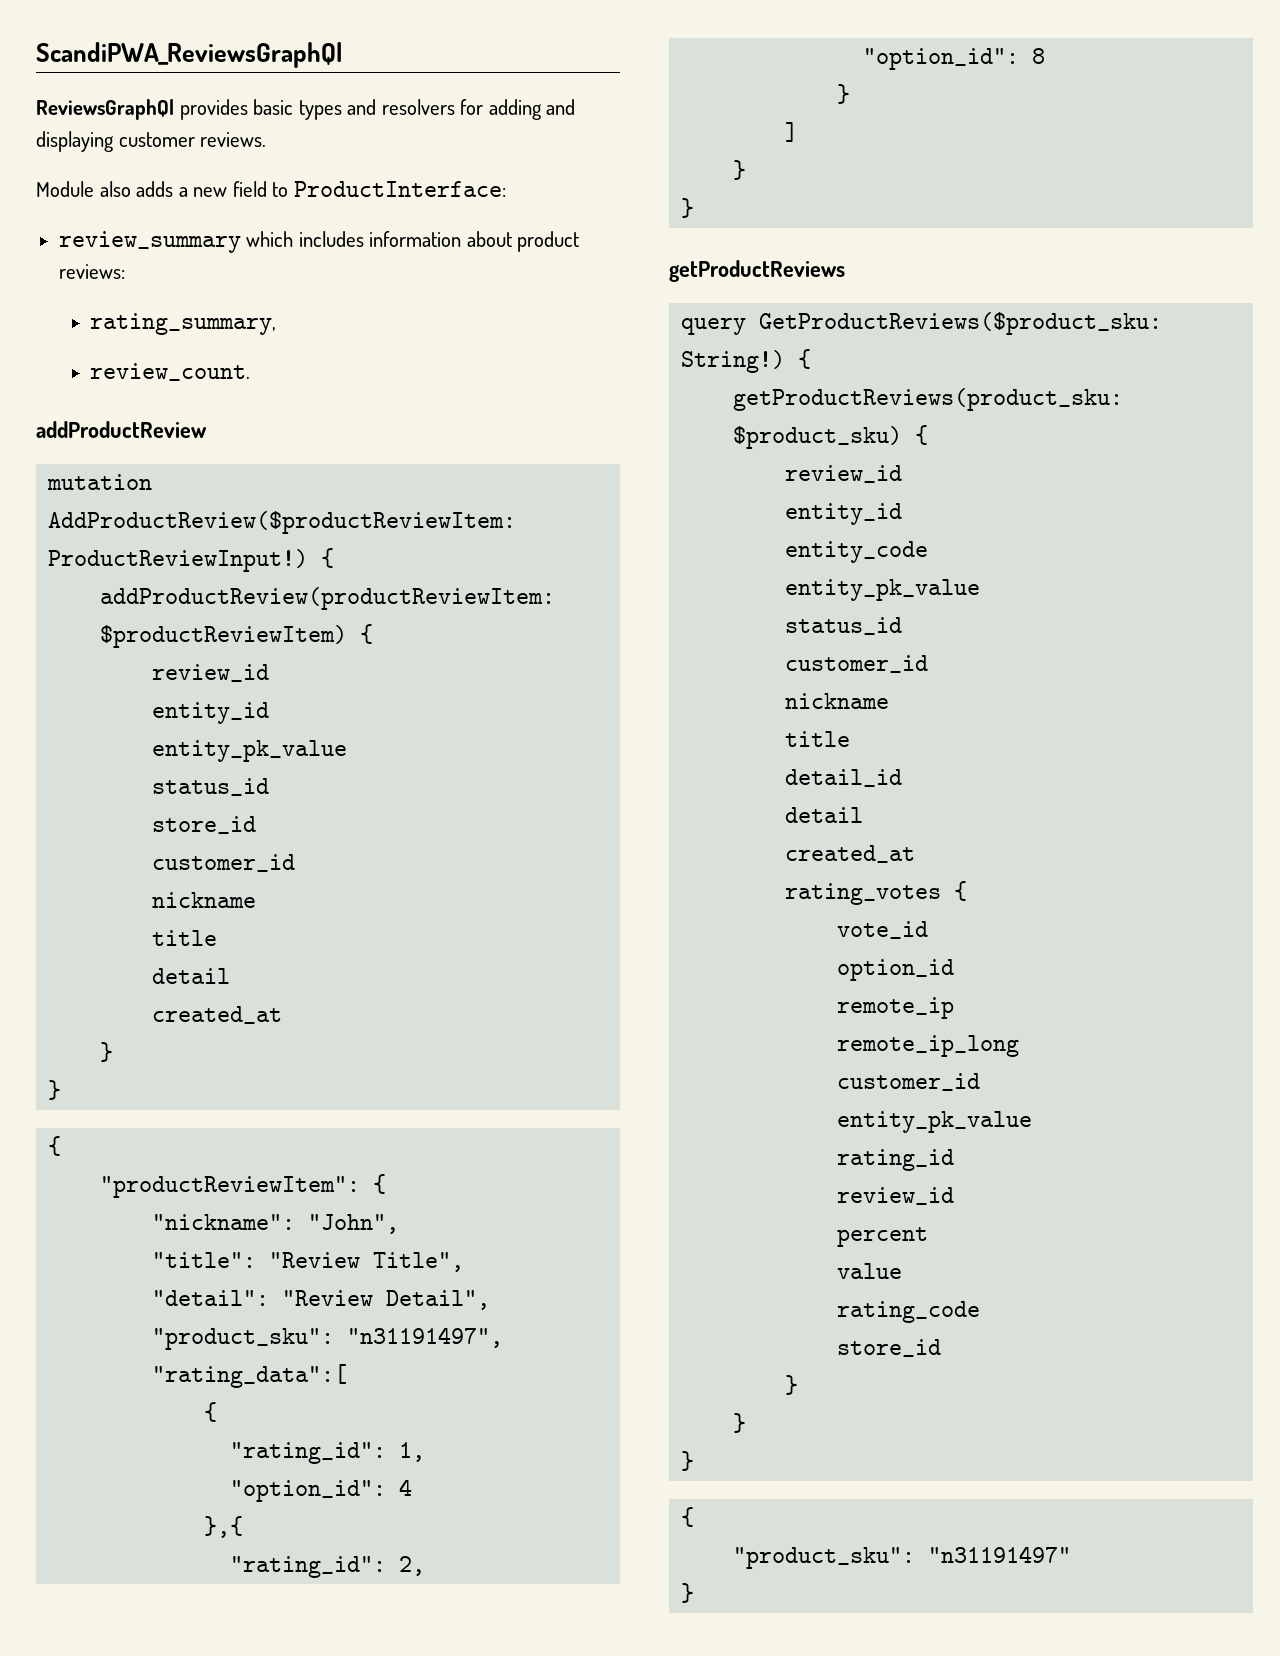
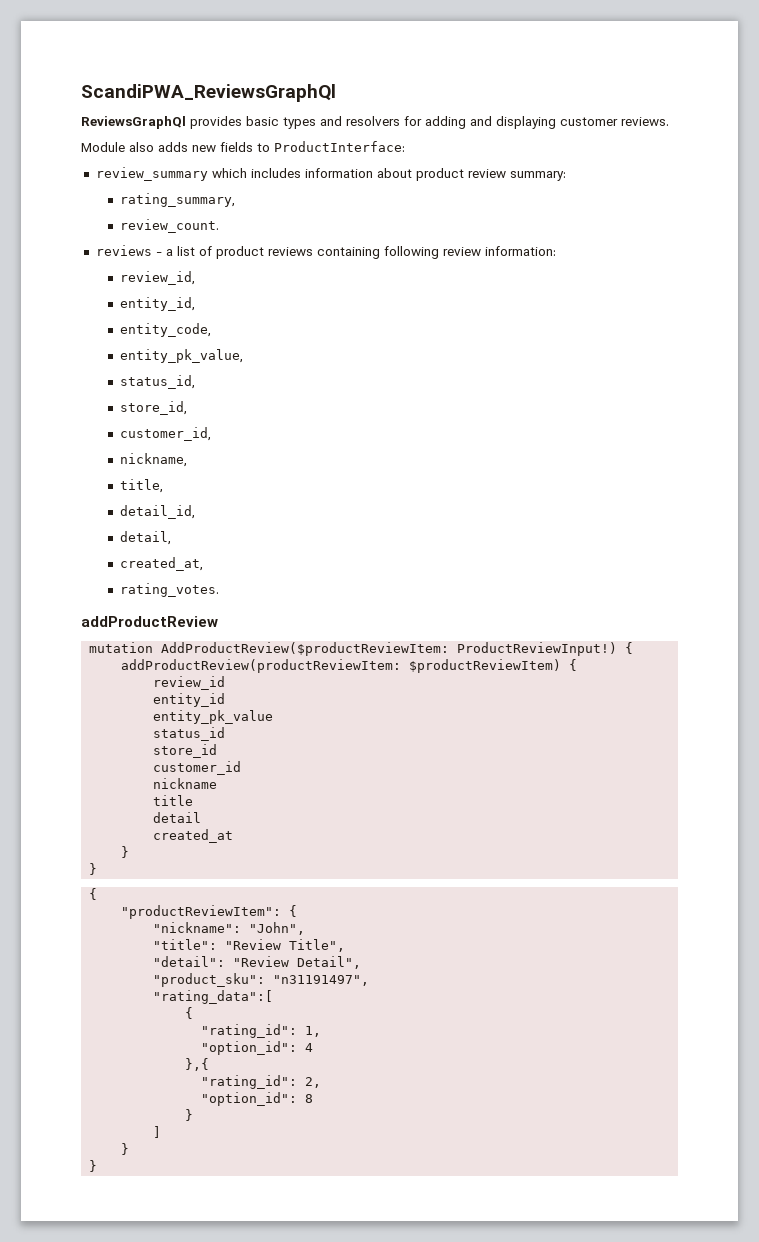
- Module also adds a new field to ProductInterface:
+ Module also adds new fields to ProductInterface:
- review_summary which includes information about product reviews:
+ review_summary which includes information about product review summary:
+ reviews - a list of product reviews containing following review information:
+ review_id,
+ entity_id,
+ entity_code,
+ entity_pk_value,
+ status_id,
+ store_id,
+ customer_id,
+ nickname,
+ title,
+ detail_id,
+ detail,
+ created_at,
+ rating_votes.
- getProductReviews
- query GetProductReviews($product_sku: String!) {
- getProductReviews(product_sku: $product_sku) {
- review_id
- entity_id
- entity_code
- entity_pk_value
- status_id
- customer_id
- nickname
- title
- detail_id
- detail
- created_at
- rating_votes {
- vote_id
- option_id
- remote_ip
- remote_ip_long
- customer_id
- entity_pk_value
- rating_id
- review_id
- percent
- value
- rating_code
- store_id
- }
- }
- }
- {
- "product_sku": "n31191497"
- }

